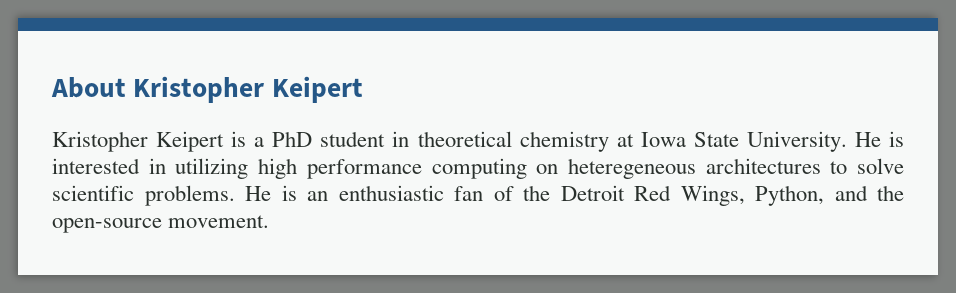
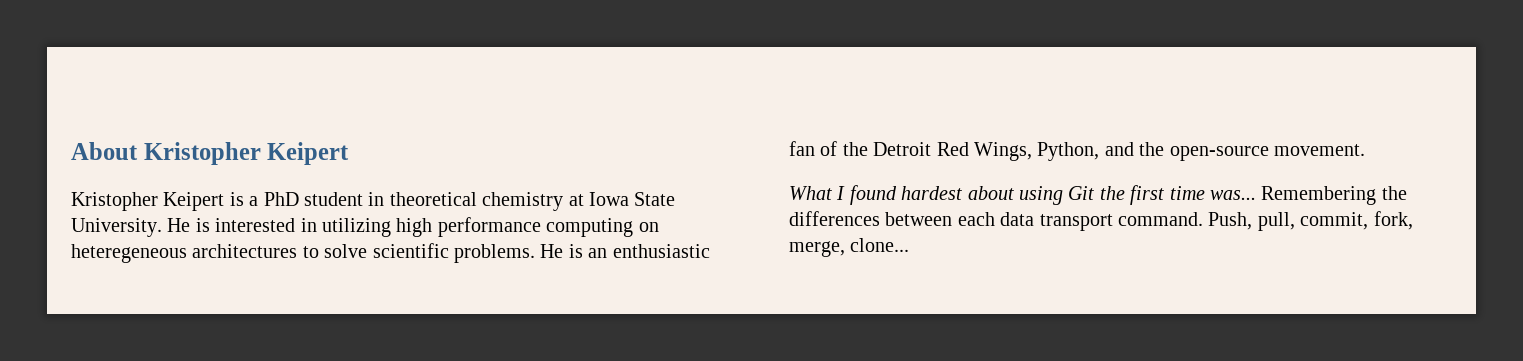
+ What I found hardest about using Git the first time was... Remembering the differences between each data transport command. Push, pull, commit, fork, merge, clone...

